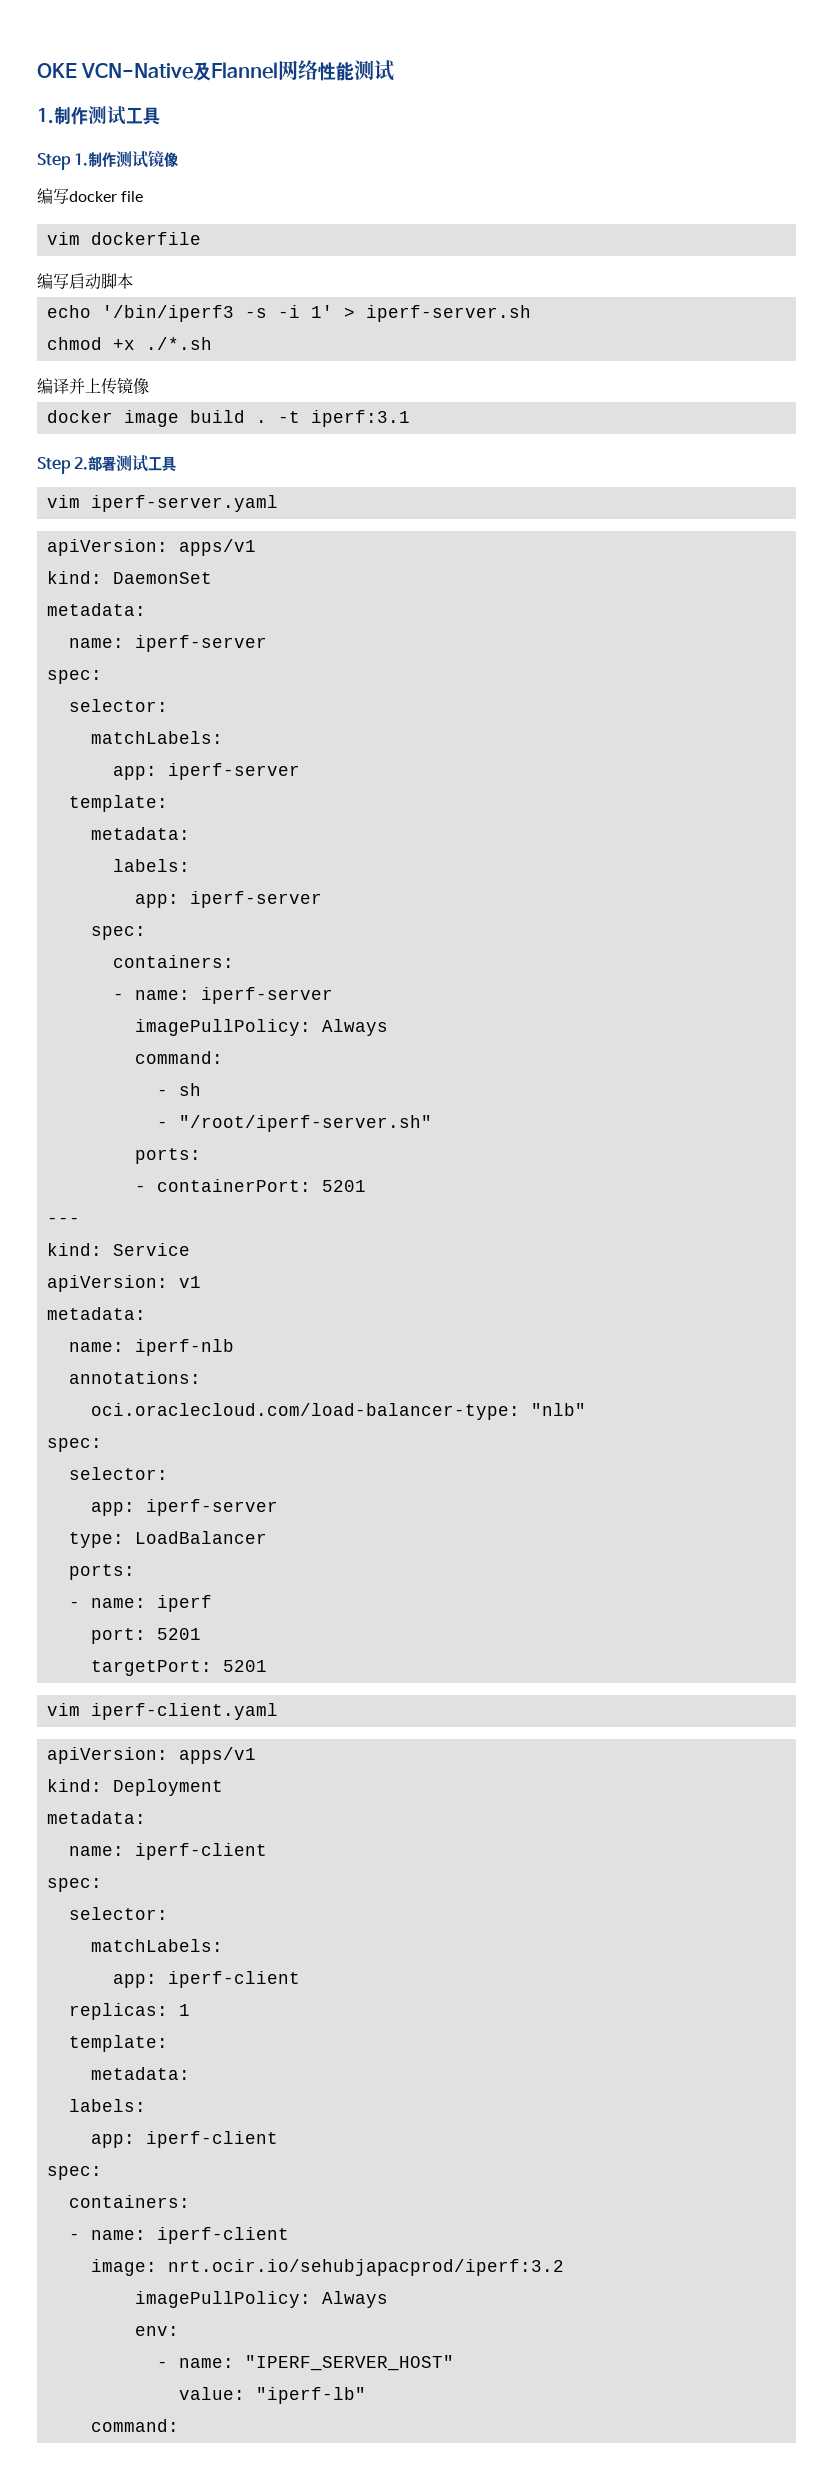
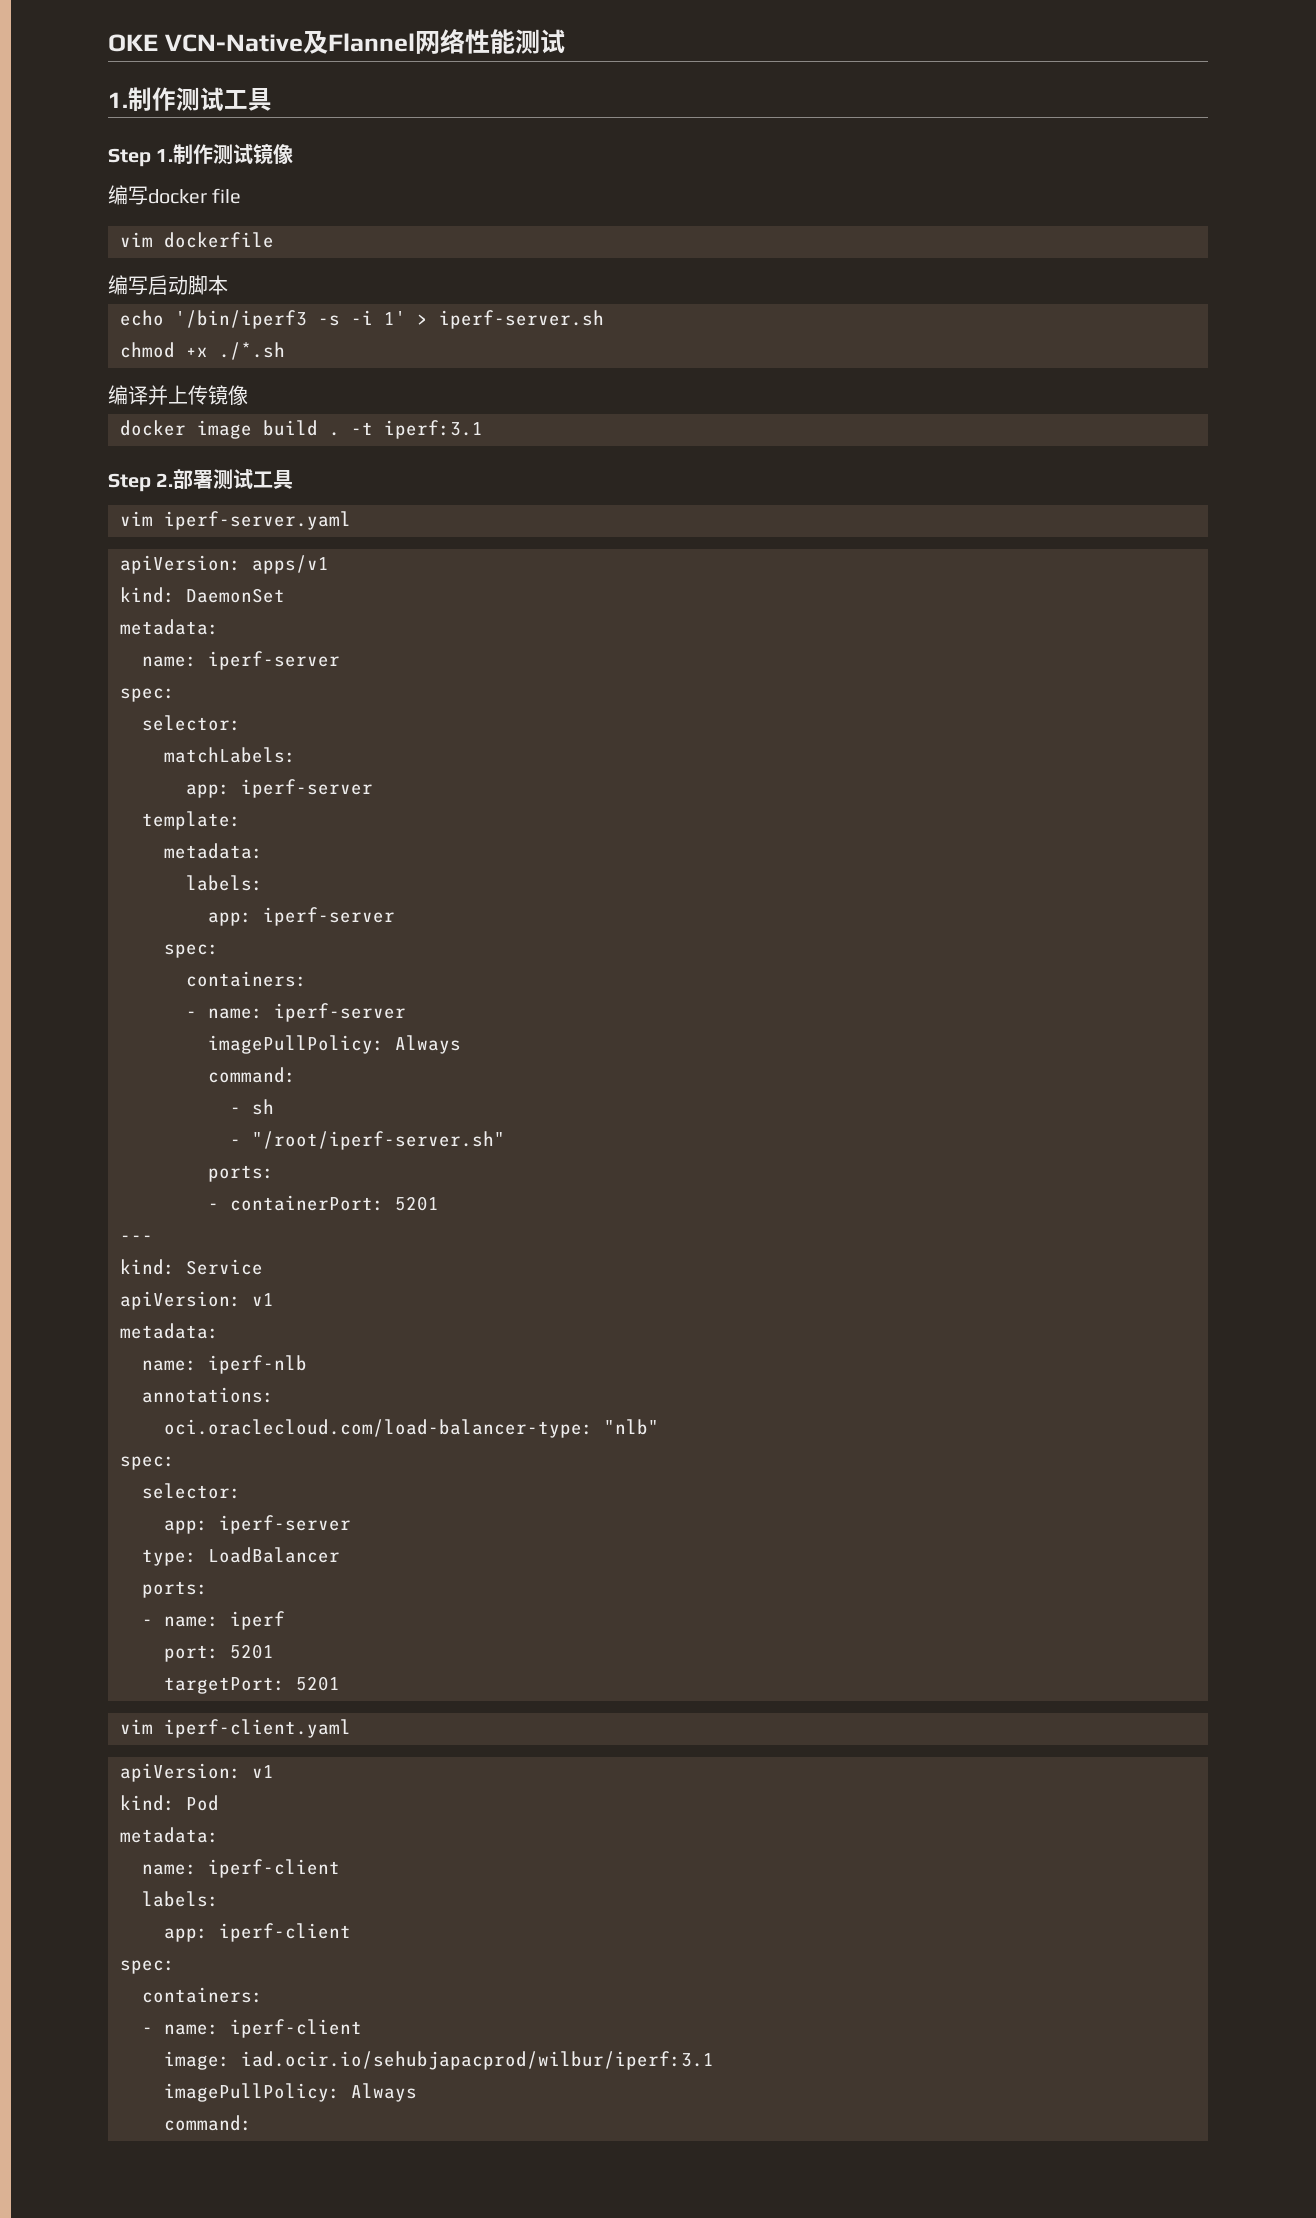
  vim iperf-client.yaml
- apiVersion: apps/v1
- kind: Deployment
+ apiVersion: v1
+ kind: Pod
  metadata:
  name: iperf-client
- spec:
- selector:
- matchLabels:
- app: iperf-client
- replicas: 1
- template:
- metadata:
- image: nrt.ocir.io/sehubjapacprod/iperf:3.2
+ image: iad.ocir.io/sehubjapacprod/wilbur/iperf:3.1
  imagePullPolicy: Always
- env:
- - name: "IPERF_SERVER_HOST"
- value: "iperf-lb"

